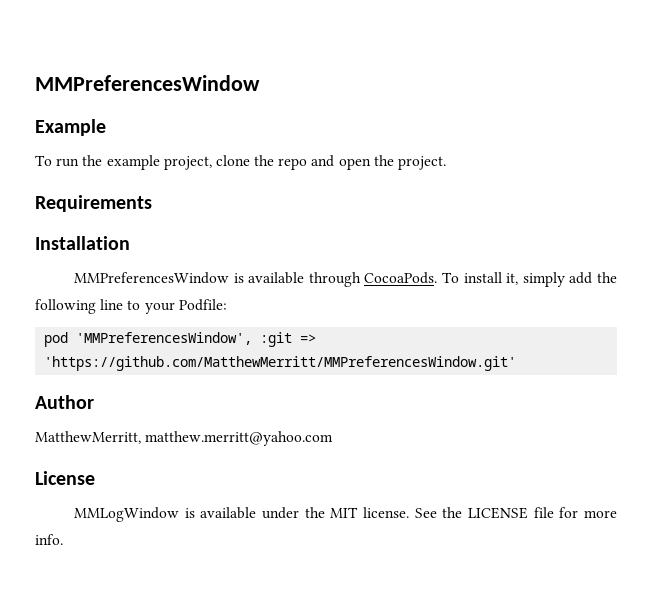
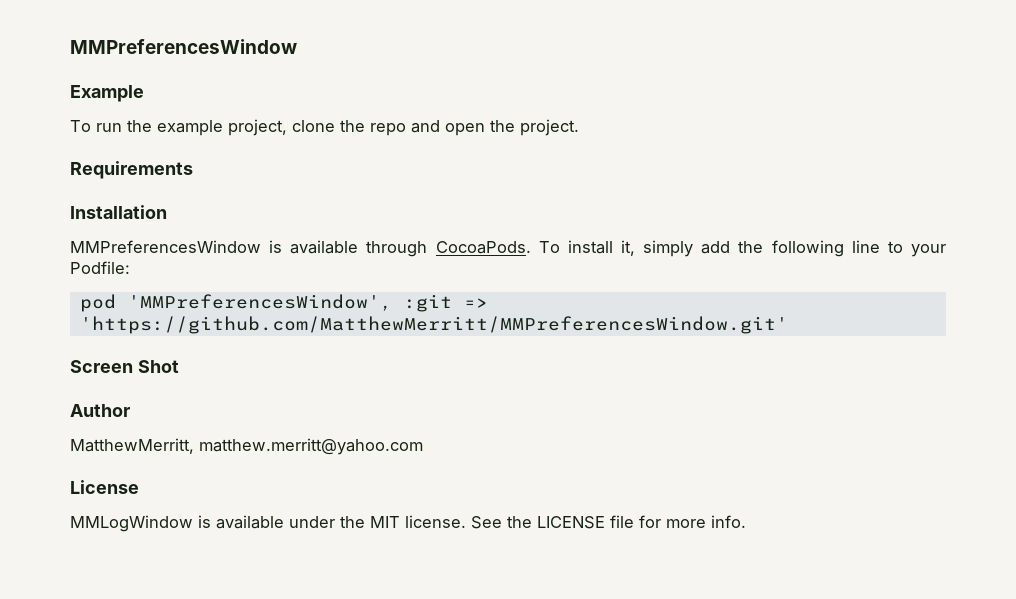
+ Screen Shot

